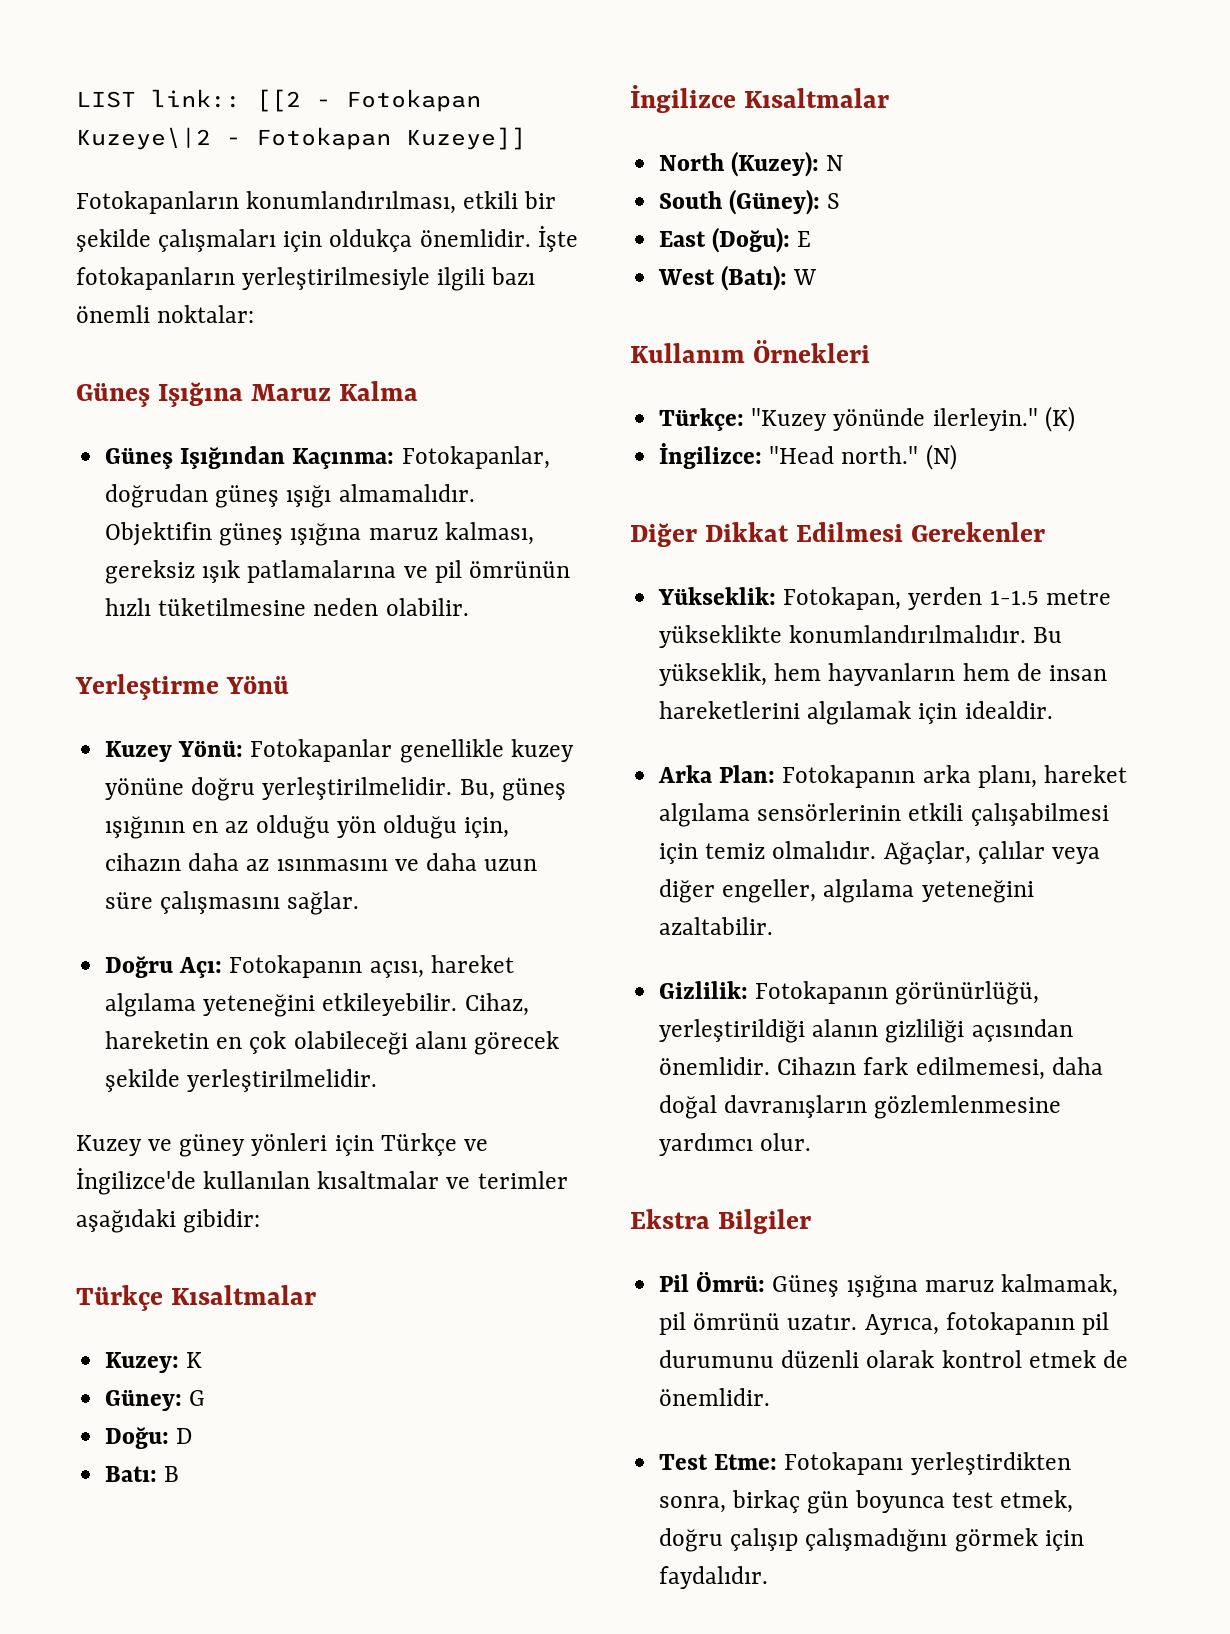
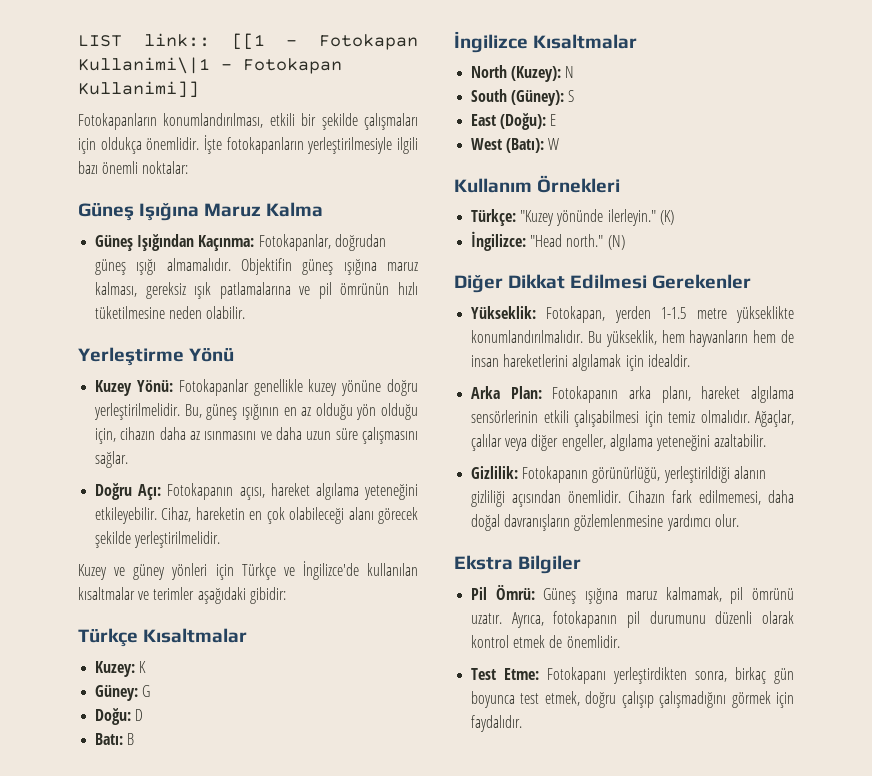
- LIST link:: [[2 - Fotokapan Kuzeye\|2 - Fotokapan Kuzeye]]
+ LIST link:: [[1 - Fotokapan Kullanimi\|1 - Fotokapan Kullanimi]]

